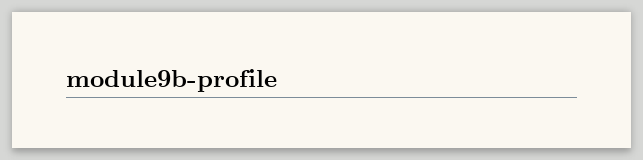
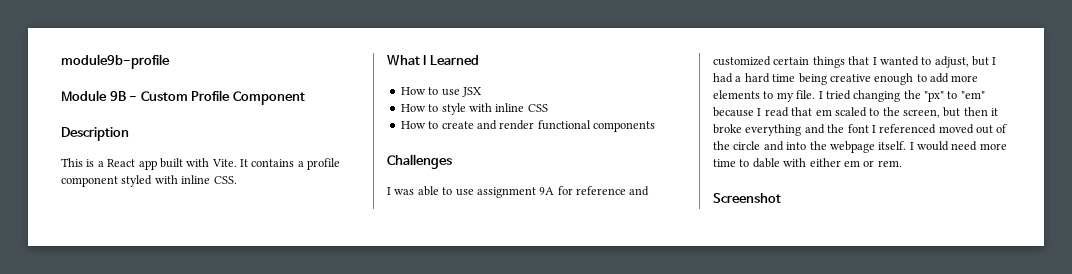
+ Module 9B - Custom Profile Component
+ Description
+ This is a React app built with Vite. It contains a profile component styled with inline CSS.
+ What I Learned
+ How to use JSX
+ How to style with inline CSS
+ How to create and render functional components
+ Challenges
+ I was able to use assignment 9A for reference and customized certain things that I wanted to adjust, but I had a hard time being creative enough to add more elements to my file. I tried changing the "px" to "em" because I read that em scaled to the screen, but then it broke everything and the font I referenced moved out of the circle and into the webpage itself. I would need more time to dable with either em or rem.
+ Screenshot

